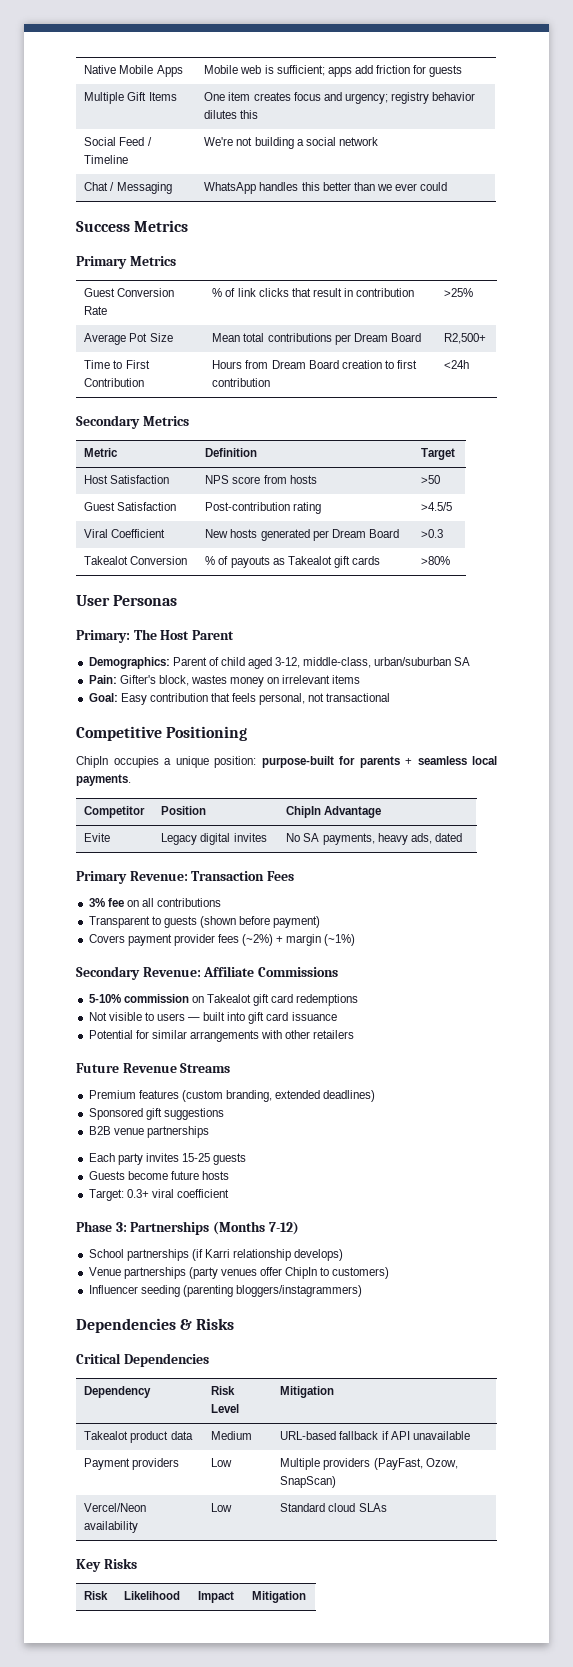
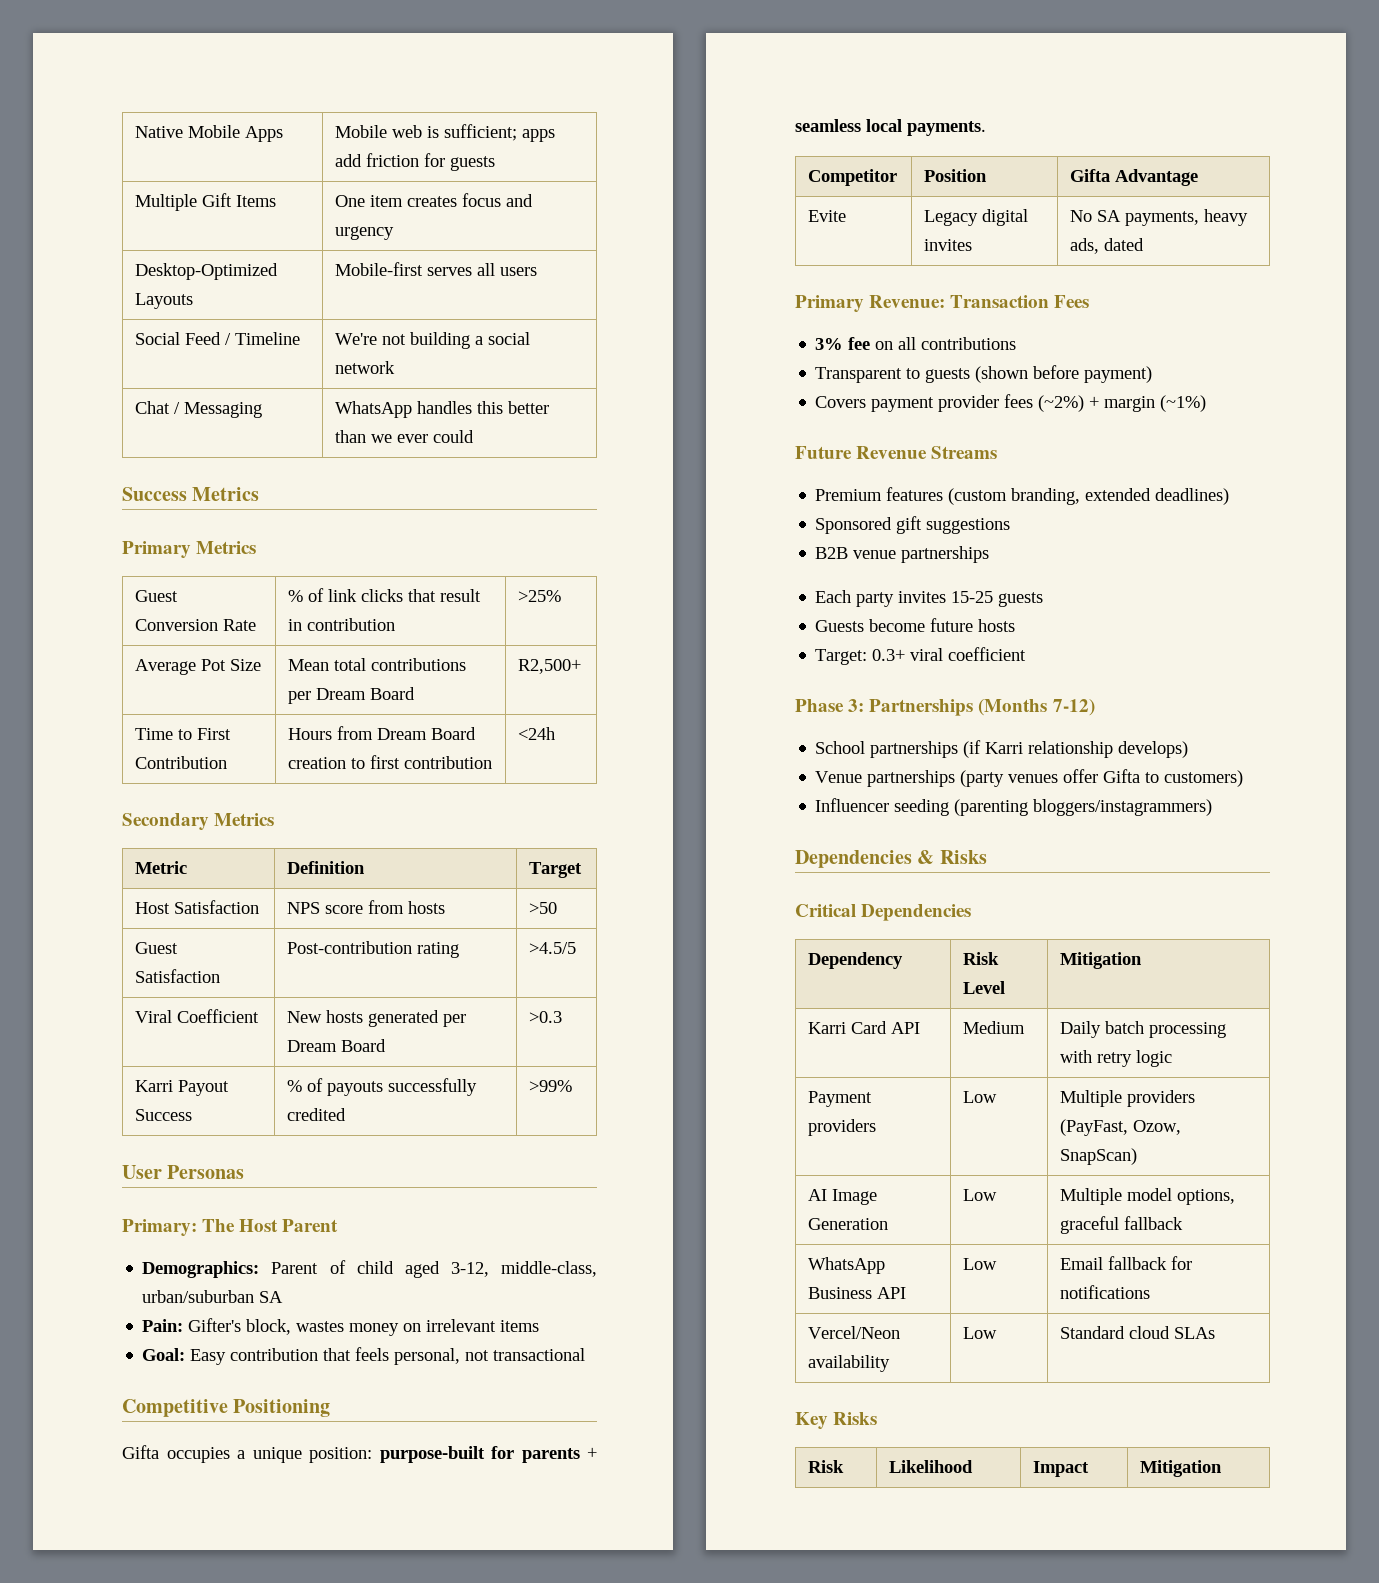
- Multiple Gift Items | One item creates focus and urgency; registry behavior dilutes this
+ Multiple Gift Items | One item creates focus and urgency
+ Desktop-Optimized Layouts | Mobile-first serves all users
- Takealot Conversion | % of payouts as Takealot gift cards | >80%
+ Karri Payout Success | % of payouts successfully credited | >99%
- ChipIn occupies a unique position: purpose-built for parents + seamless local payments.
+ Gifta occupies a unique position: purpose-built for parents + seamless local payments.
- Competitor | Position | ChipIn Advantage
+ Competitor | Position | Gifta Advantage
- Secondary Revenue: Affiliate Commissions
- 5-10% commission on Takealot gift card redemptions
- Not visible to users — built into gift card issuance
- Potential for similar arrangements with other retailers
- Venue partnerships (party venues offer ChipIn to customers)
+ Venue partnerships (party venues offer Gifta to customers)
- Takealot product data | Medium | URL-based fallback if API unavailable
+ Karri Card API | Medium | Daily batch processing with retry logic
+ AI Image Generation | Low | Multiple model options, graceful fallback
+ WhatsApp Business API | Low | Email fallback for notifications

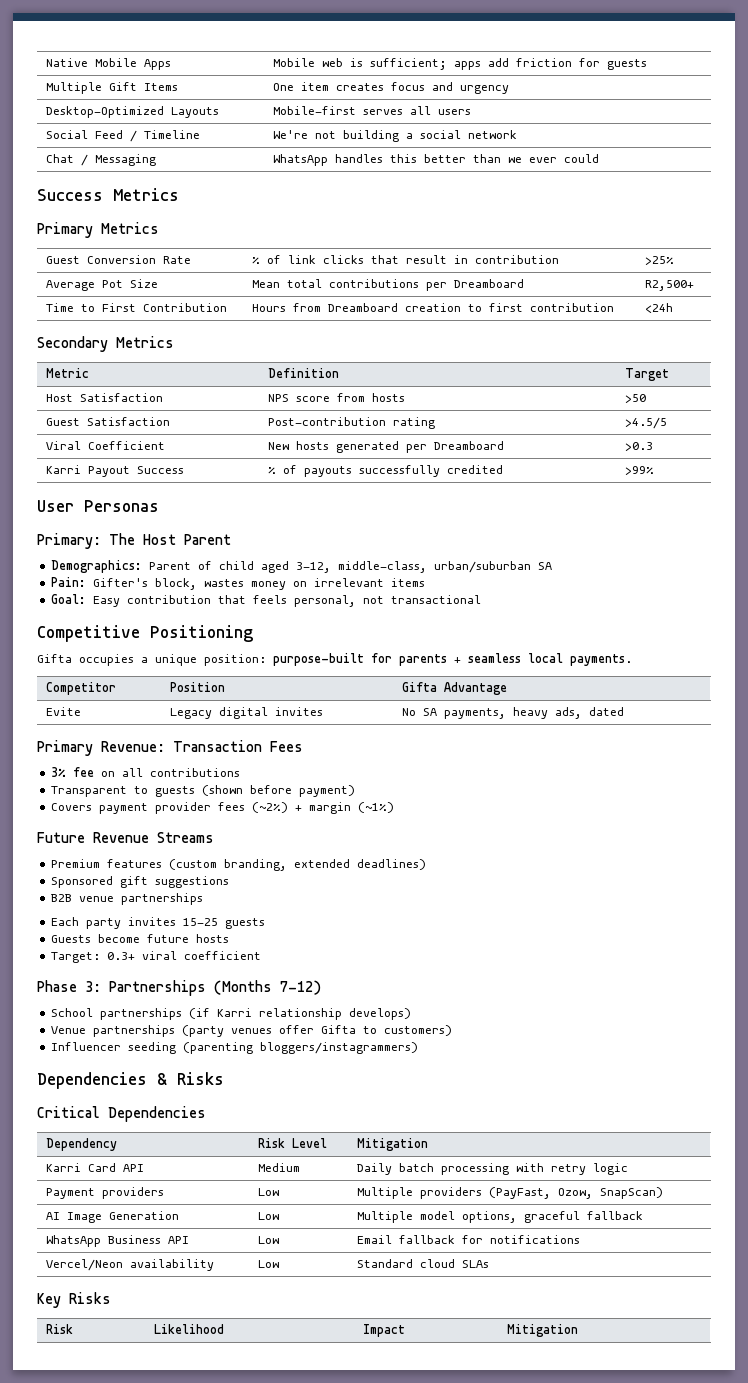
- Average Pot Size | Mean total contributions per Dream Board | R2,500+
+ Average Pot Size | Mean total contributions per Dreamboard | R2,500+
- Time to First Contribution | Hours from Dream Board creation to first contribution | <24h
+ Time to First Contribution | Hours from Dreamboard creation to first contribution | <24h
- Viral Coefficient | New hosts generated per Dream Board | >0.3
+ Viral Coefficient | New hosts generated per Dreamboard | >0.3

